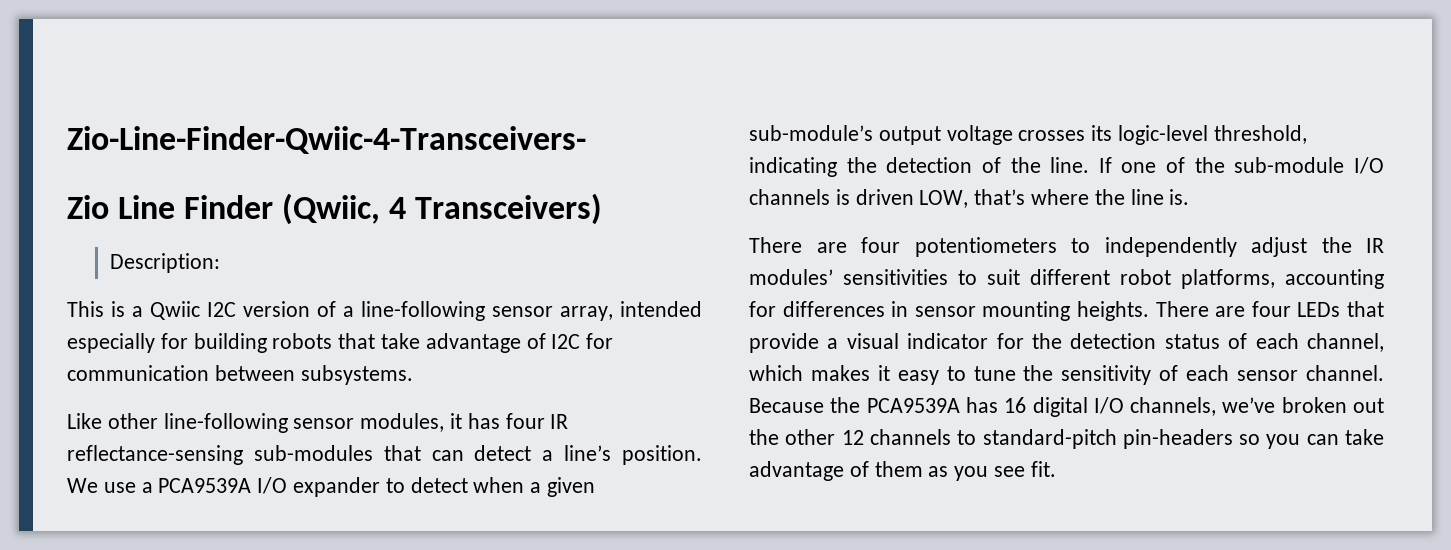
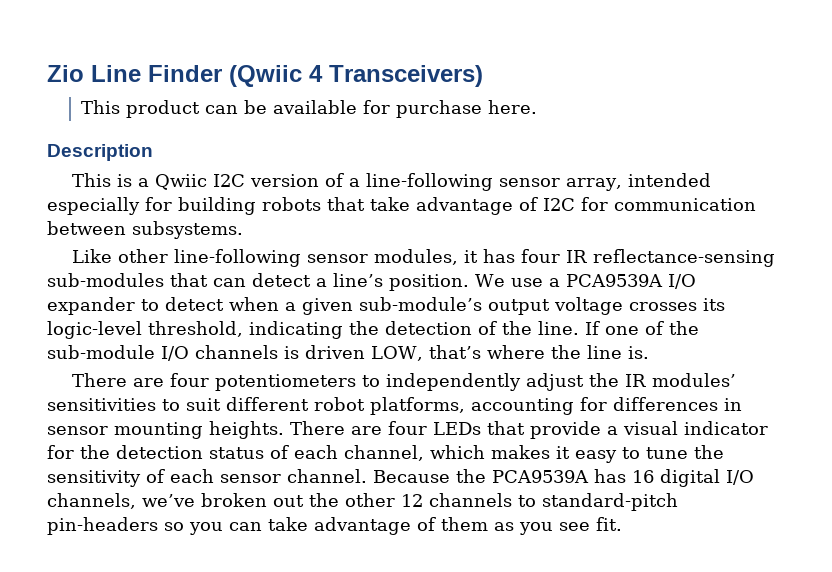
- Zio-Line-Finder-Qwiic-4-Transceivers-
- Zio Line Finder (Qwiic, 4 Transceivers)
+ Zio Line Finder (Qwiic 4 Transceivers)
- Description:
+ This product can be available for purchase here.
+ Description

